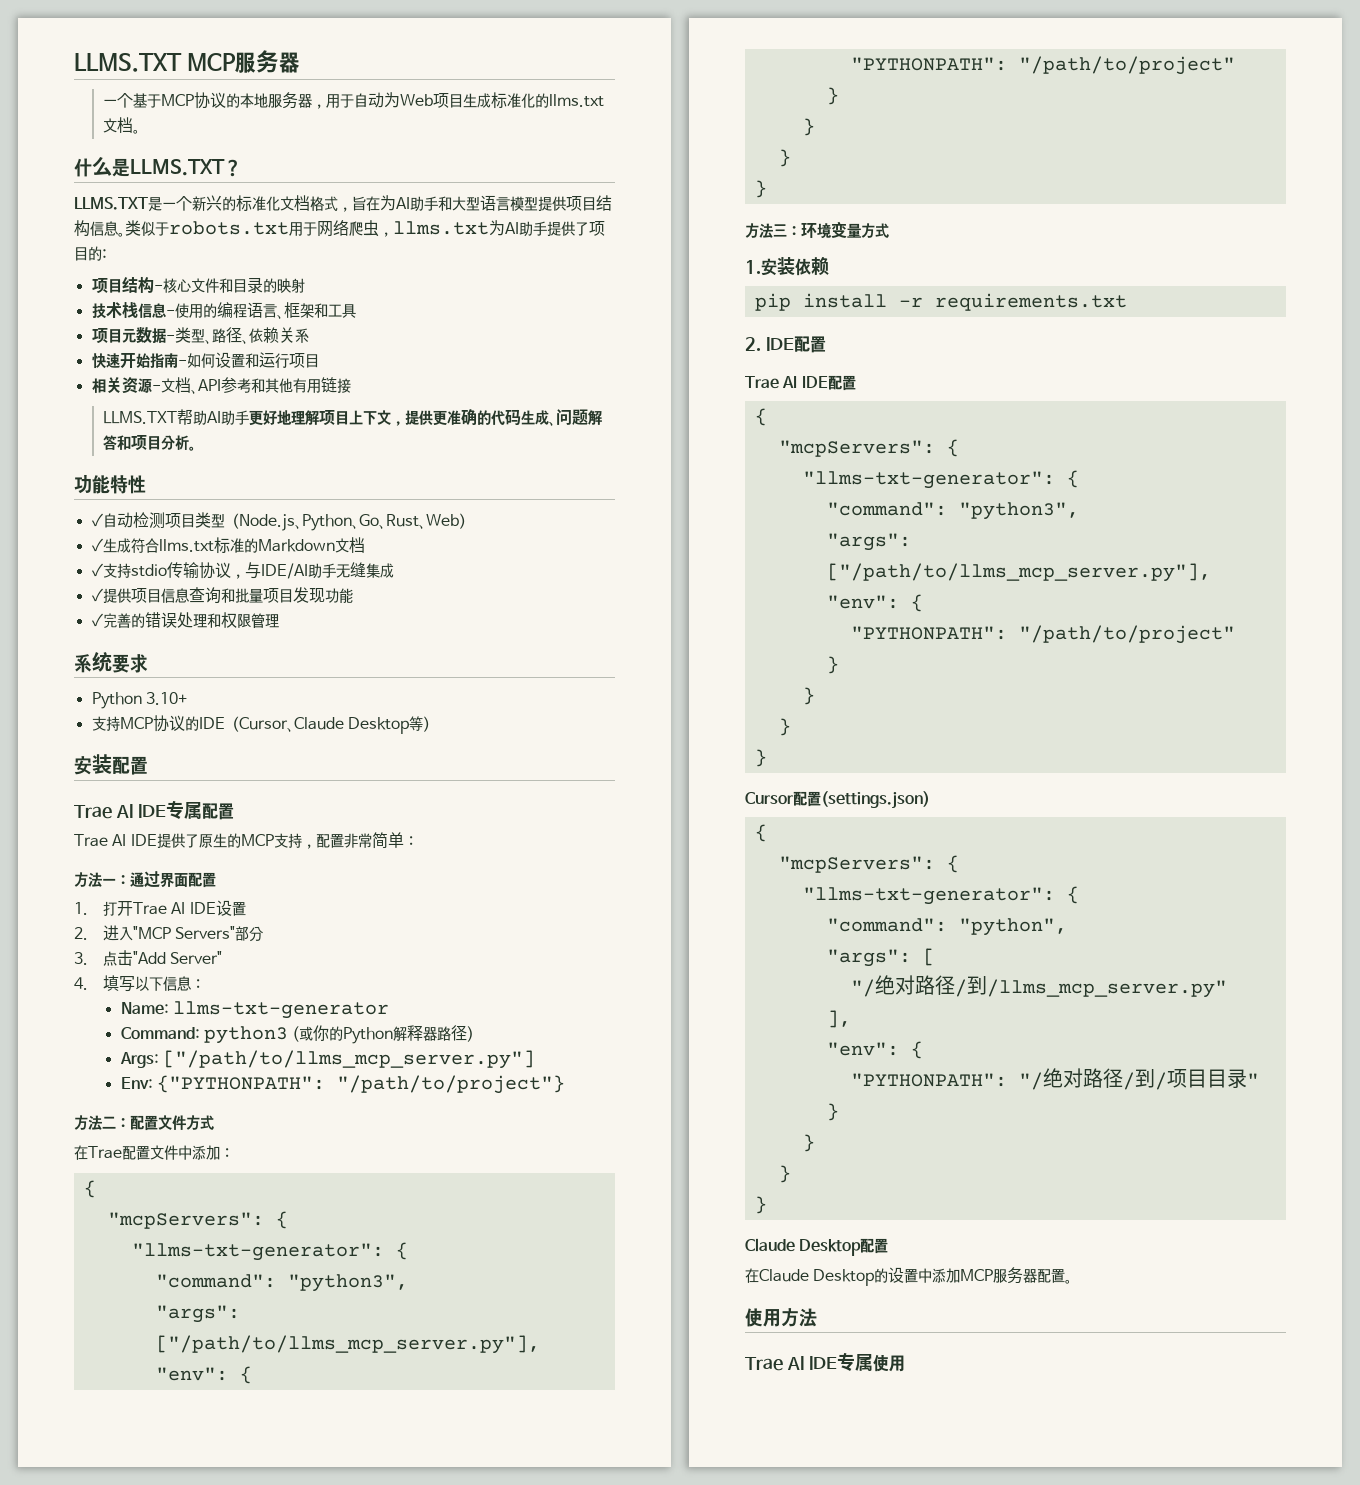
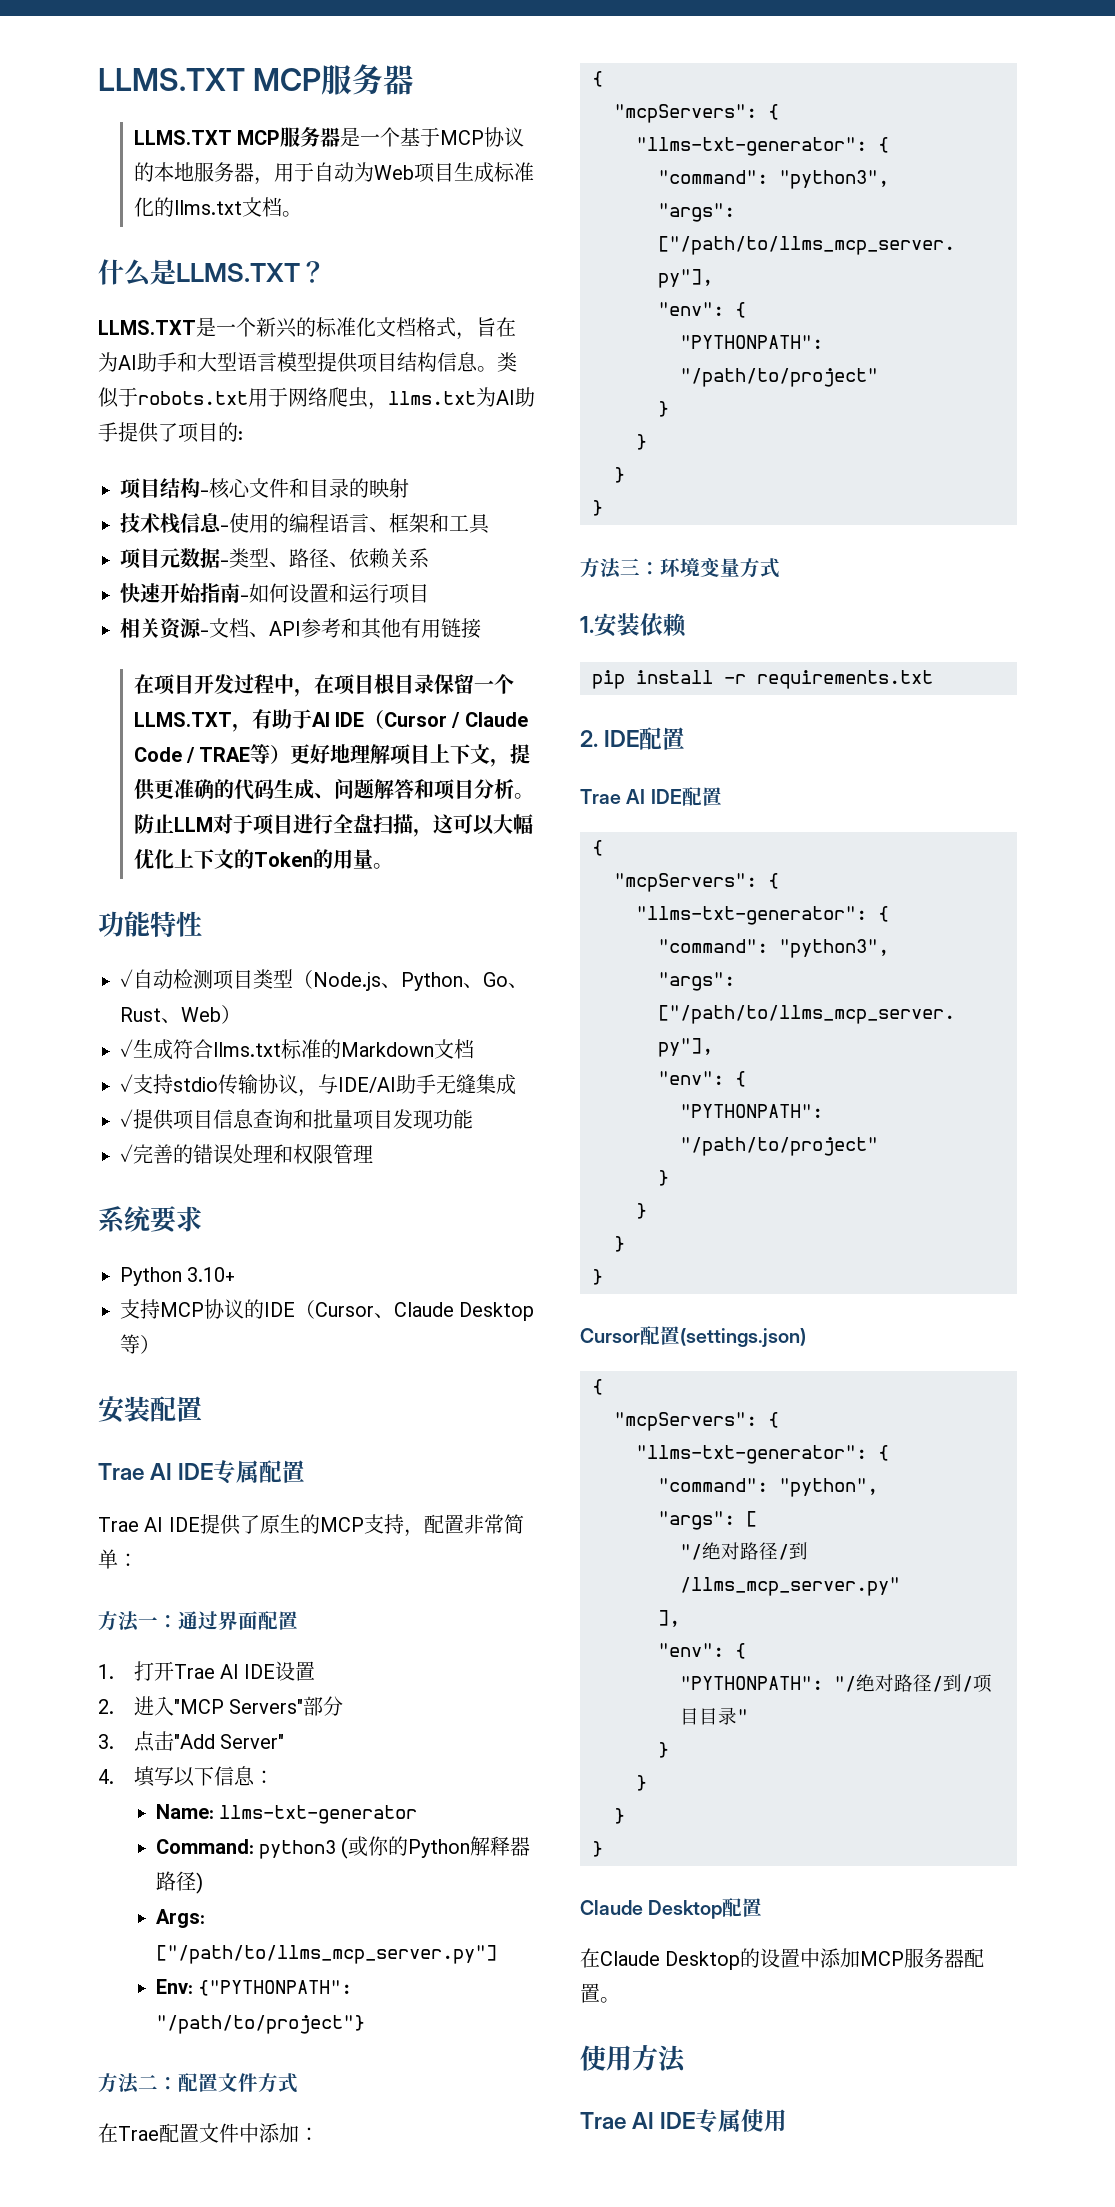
- 一个基于MCP协议的本地服务器，用于自动为Web项目生成标准化的llms.txt文档。
+ LLMS.TXT MCP服务器是一个基于MCP协议的本地服务器，用于自动为Web项目生成标准化的llms.txt文档。
- LLMS.TXT帮助AI助手更好地理解项目上下文，提供更准确的代码生成、问题解答和项目分析。
+ 在项目开发过程中，在项目根目录保留一个LLMS.TXT，有助于AI IDE（Cursor / Claude Code / TRAE等）更好地理解项目上下文，提供更准确的代码生成、问题解答和项目分析。防止LLM对于项目进行全盘扫描，这可以大幅优化上下文的Token的用量。

